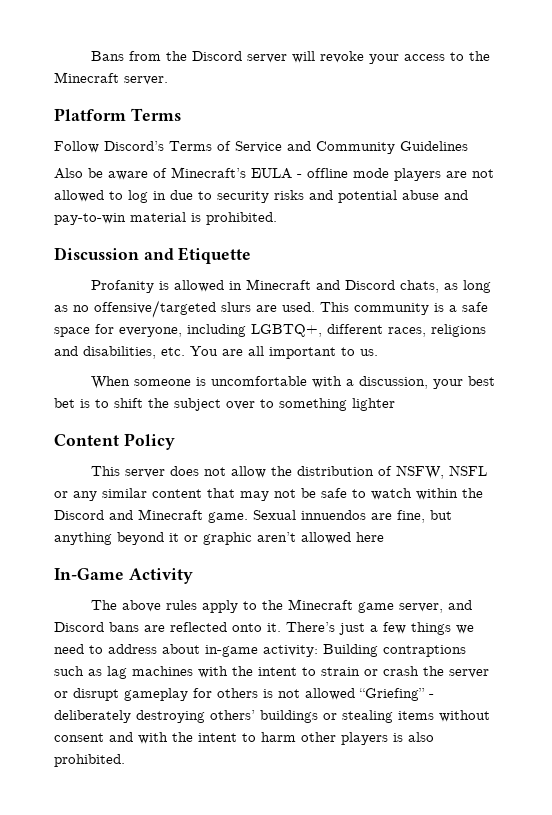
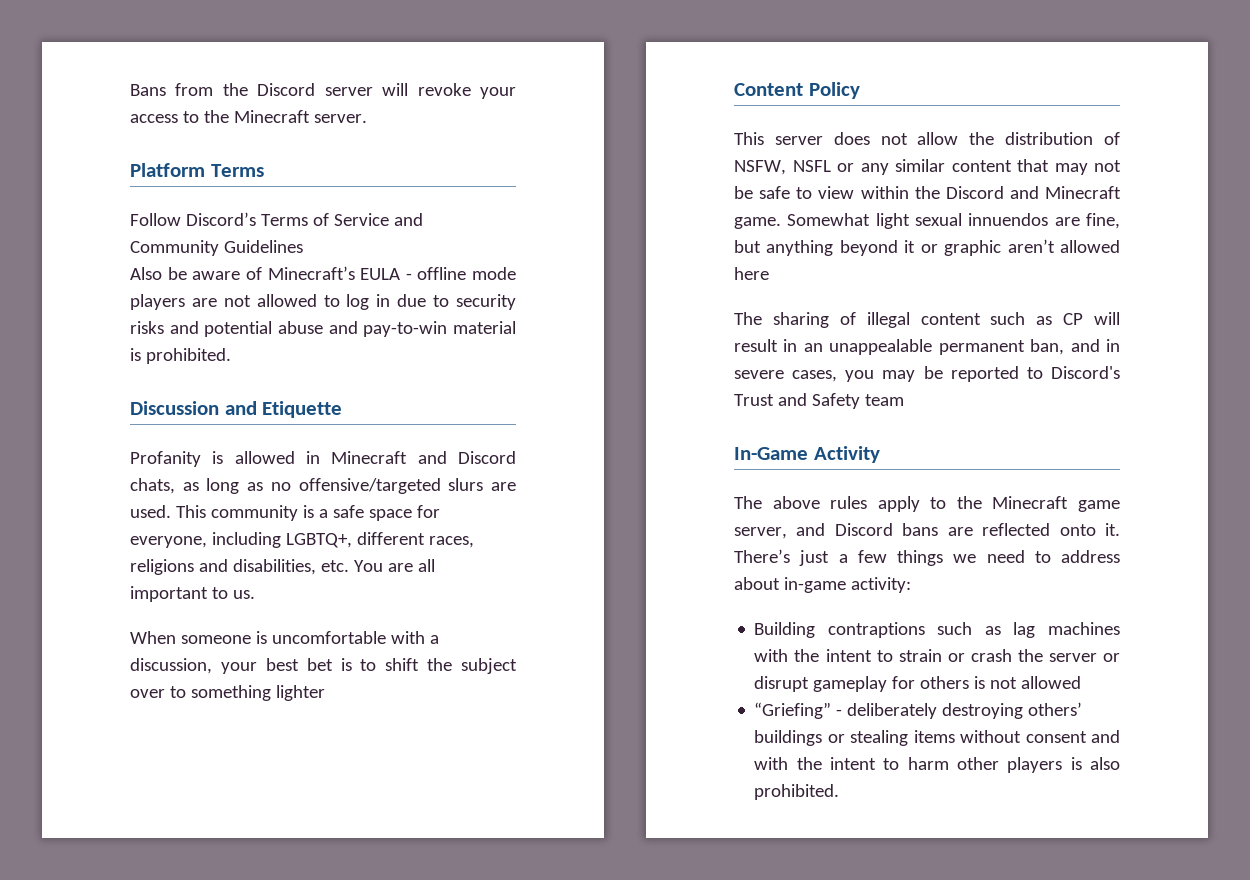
- This server does not allow the distribution of NSFW, NSFL or any similar content that may not be safe to watch within the Discord and Minecraft game.
+ This server does not allow the distribution of NSFW, NSFL or any similar content that may not be safe to view within the Discord and Minecraft game.
- Sexual innuendos are fine, but anything beyond it or graphic aren’t allowed here
+ Somewhat light sexual innuendos are fine, but anything beyond it or graphic aren’t allowed here
+ The sharing of illegal content such as CP will result in an unappealable permanent ban, and in severe cases, you may be reported to Discord's Trust and Safety team
- There’s just a few things we need to address about in-game activity: Building contraptions such as lag machines with the intent to strain or crash the server or disrupt gameplay for others is not allowed “Griefing” - deliberately destroying others’ buildings or stealing items without consent and with the intent to harm other players is also prohibited.
+ There’s just a few things we need to address about in-game activity:
+ Building contraptions such as lag machines with the intent to strain or crash the server or disrupt gameplay for others is not allowed
+ “Griefing” - deliberately destroying others’ buildings or stealing items without consent and with the intent to harm other players is also prohibited.

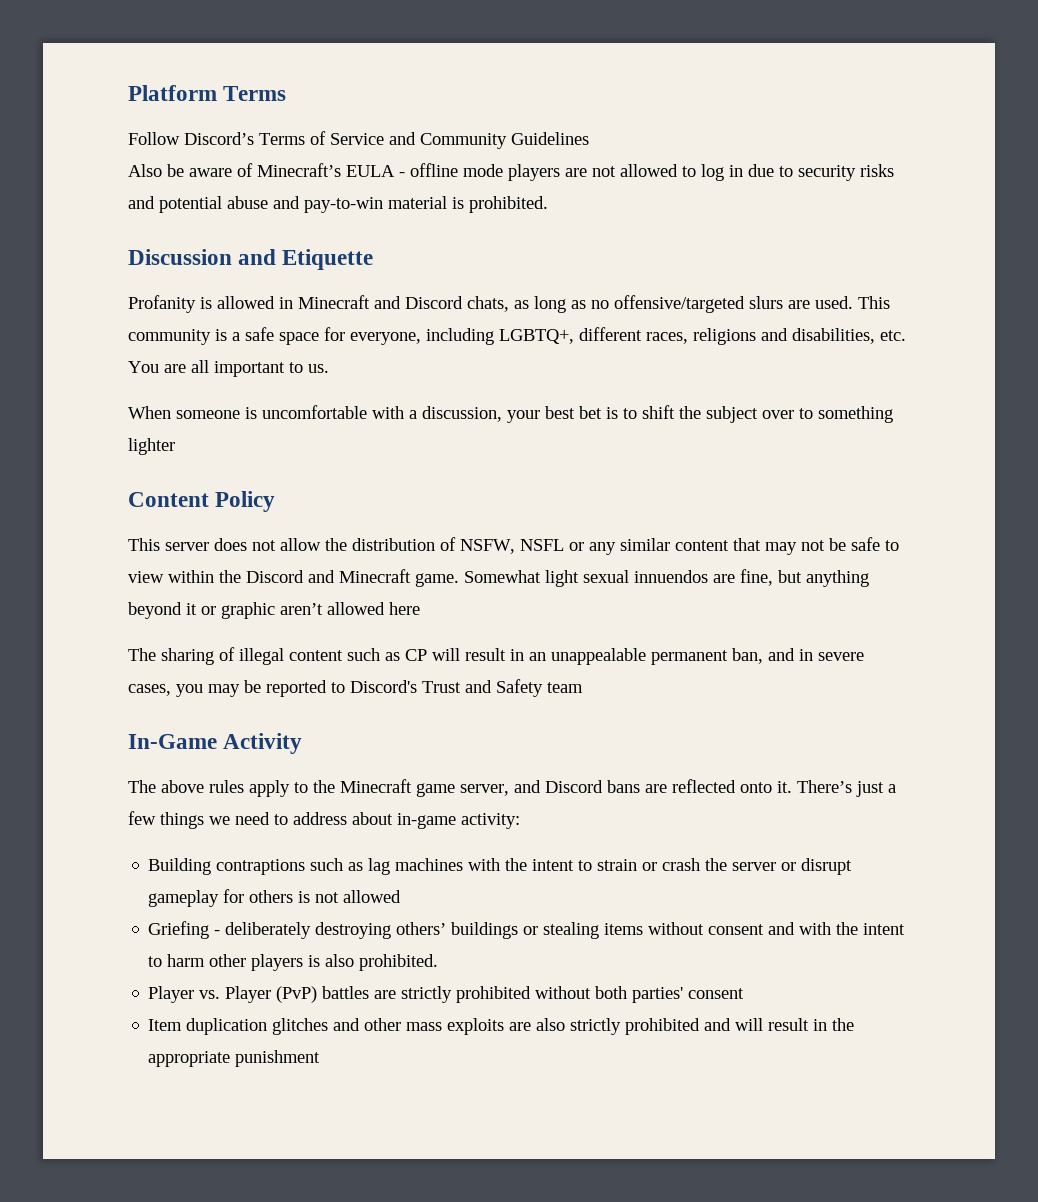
- Bans from the Discord server will revoke your access to the Minecraft server.
- “Griefing” - deliberately destroying others’ buildings or stealing items without consent and with the intent to harm other players is also prohibited.
+ Griefing - deliberately destroying others’ buildings or stealing items without consent and with the intent to harm other players is also prohibited.
+ Player vs. Player (PvP) battles are strictly prohibited without both parties' consent
+ Item duplication glitches and other mass exploits are also strictly prohibited and will result in the appropriate punishment

